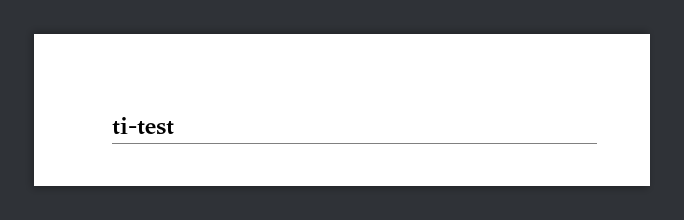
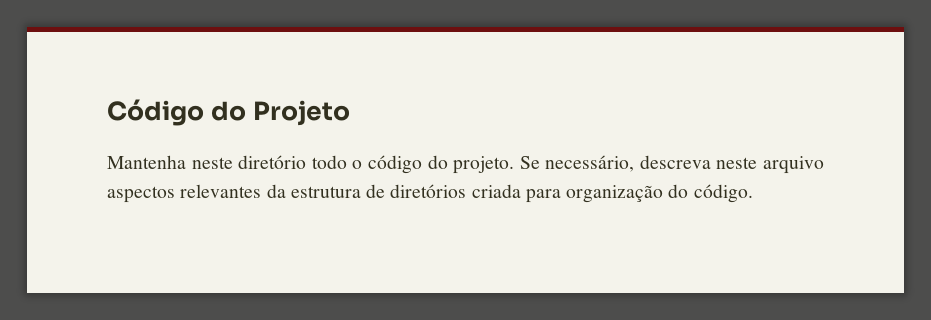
- ti-test
+ Código do Projeto
+ Mantenha neste diretório todo o código do projeto. Se necessário, descreva neste arquivo aspectos relevantes da estrutura de diretórios criada para organização do código.

